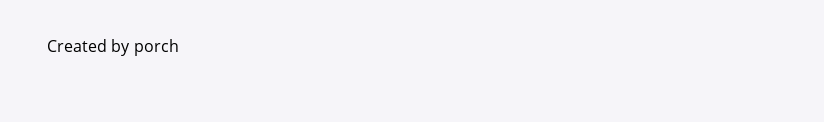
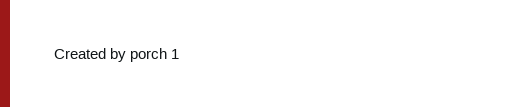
- Created by porch
+ Created by porch 1

